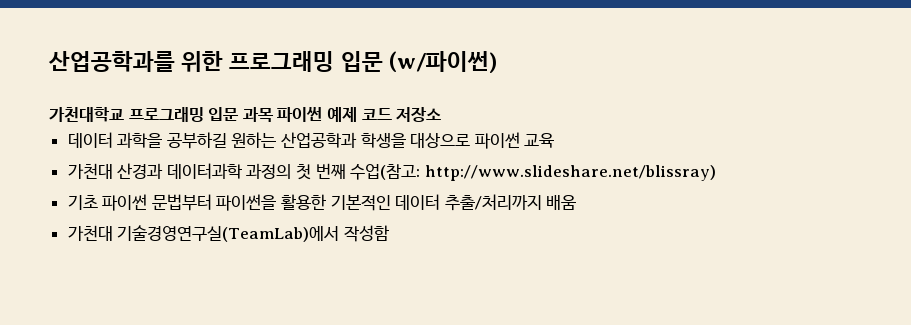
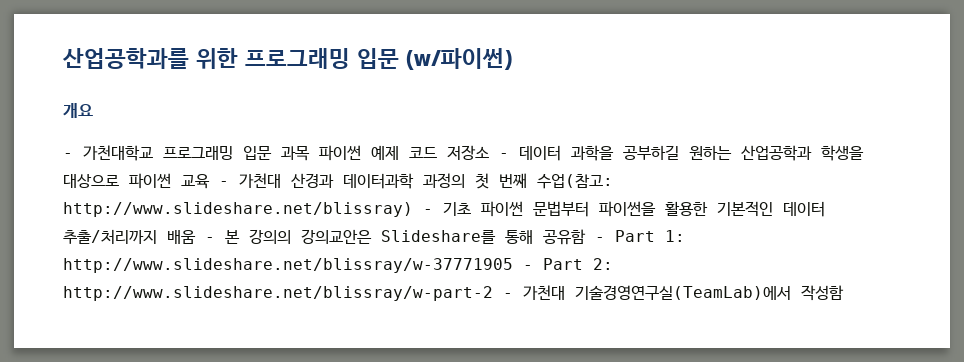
- 가천대학교 프로그래밍 입문 과목 파이썬 예제 코드 저장소
- 데이터 과학을 공부하길 원하는 산업공학과 학생을 대상으로 파이썬 교육
- 가천대 산경과 데이터과학 과정의 첫 번째 수업(참고: http://www.slideshare.net/blissray)
- 기초 파이썬 문법부터 파이썬을 활용한 기본적인 데이터 추출/처리까지 배움
- 가천대 기술경영연구실(TeamLab)에서 작성함
+ 개요
+ - 가천대학교 프로그래밍 입문 과목 파이썬 예제 코드 저장소 - 데이터 과학을 공부하길 원하는 산업공학과 학생을 대상으로 파이썬 교육 - 가천대 산경과 데이터과학 과정의 첫 번째 수업(참고: http://www.slideshare.net/blissray) - 기초 파이썬 문법부터 파이썬을 활용한 기본적인 데이터 추출/처리까지 배움 - 본 강의의 강의교안은 Slideshare를 통해 공유함 - Part 1: http://www.slideshare.net/blissray/w-37771905 - Part 2: http://www.slideshare.net/blissray/w-part-2 - 가천대 기술경영연구실(TeamLab)에서 작성함

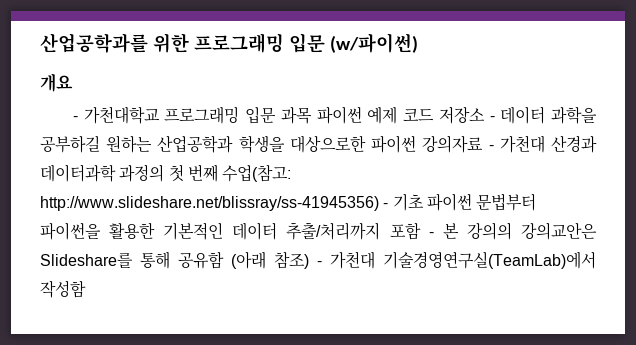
- - 가천대학교 프로그래밍 입문 과목 파이썬 예제 코드 저장소 - 데이터 과학을 공부하길 원하는 산업공학과 학생을 대상으로 파이썬 교육 - 가천대 산경과 데이터과학 과정의 첫 번째 수업(참고: http://www.slideshare.net/blissray) - 기초 파이썬 문법부터 파이썬을 활용한 기본적인 데이터 추출/처리까지 배움 - 본 강의의 강의교안은 Slideshare를 통해 공유함 - Part 1: http://www.slideshare.net/blissray/w-37771905 - Part 2: http://www.slideshare.net/blissray/w-part-2 - 가천대 기술경영연구실(TeamLab)에서 작성함
+ - 가천대학교 프로그래밍 입문 과목 파이썬 예제 코드 저장소 - 데이터 과학을 공부하길 원하는 산업공학과 학생을 대상으로한 파이썬 강의자료 - 가천대 산경과 데이터과학 과정의 첫 번째 수업(참고: http://www.slideshare.net/blissray/ss-41945356) - 기초 파이썬 문법부터 파이썬을 활용한 기본적인 데이터 추출/처리까지 포함 - 본 강의의 강의교안은 Slideshare를 통해 공유함 (아래 참조) - 가천대 기술경영연구실(TeamLab)에서 작성함

